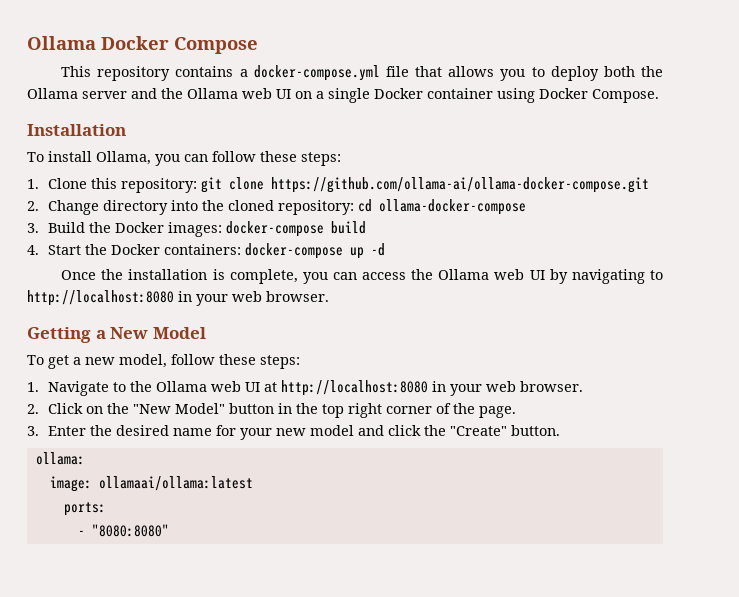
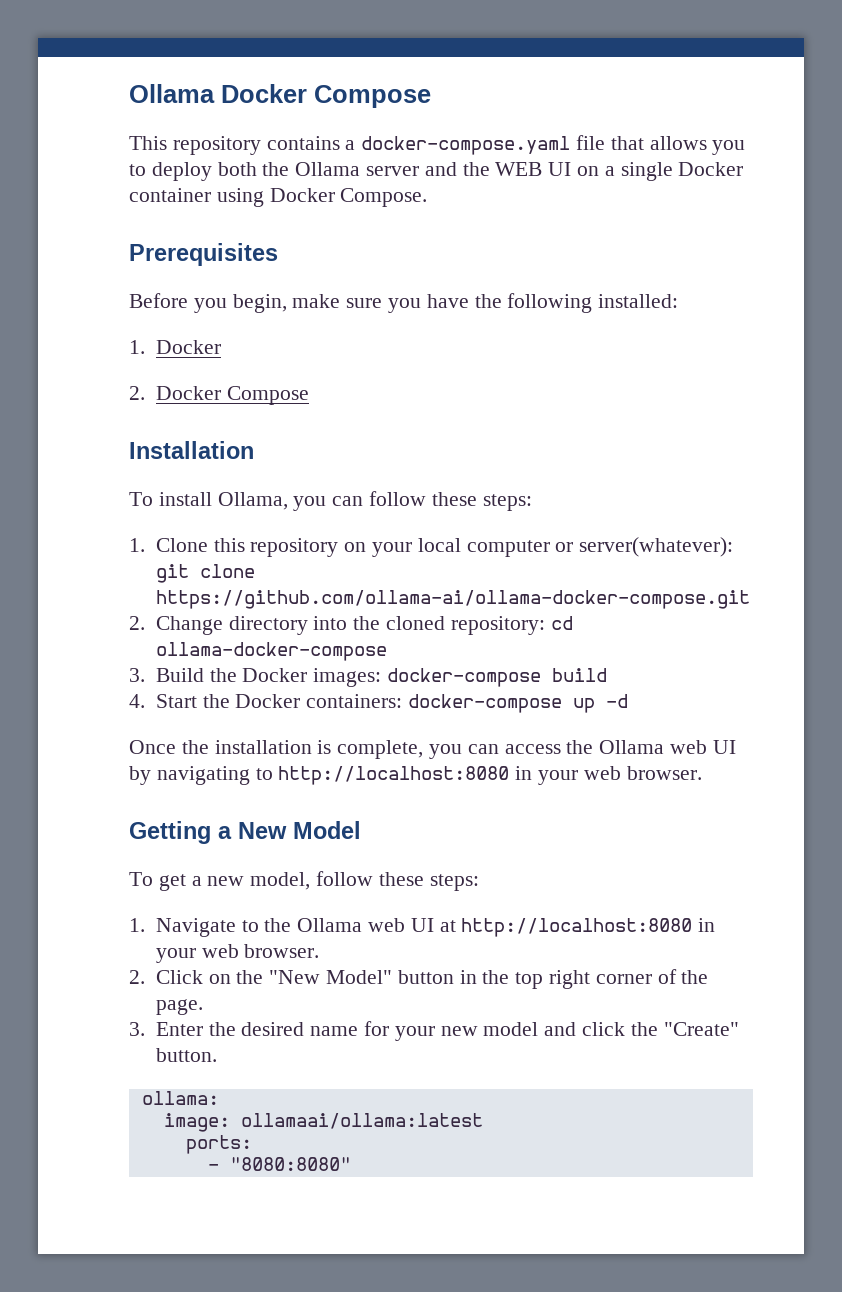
- This repository contains a docker-compose.yml file that allows you to deploy both the Ollama server and the Ollama web UI on a single Docker container using Docker Compose.
+ This repository contains a docker-compose.yaml file that allows you to deploy both the Ollama server and the WEB UI on a single Docker container using Docker Compose.
+ Prerequisites
+ Before you begin, make sure you have the following installed:
+ 1. Docker
+ 2. Docker Compose
- 1. Clone this repository: git clone https://github.com/ollama-ai/ollama-docker-compose.git
+ 1. Clone this repository on your local computer or server(whatever): git clone https://github.com/ollama-ai/ollama-docker-compose.git

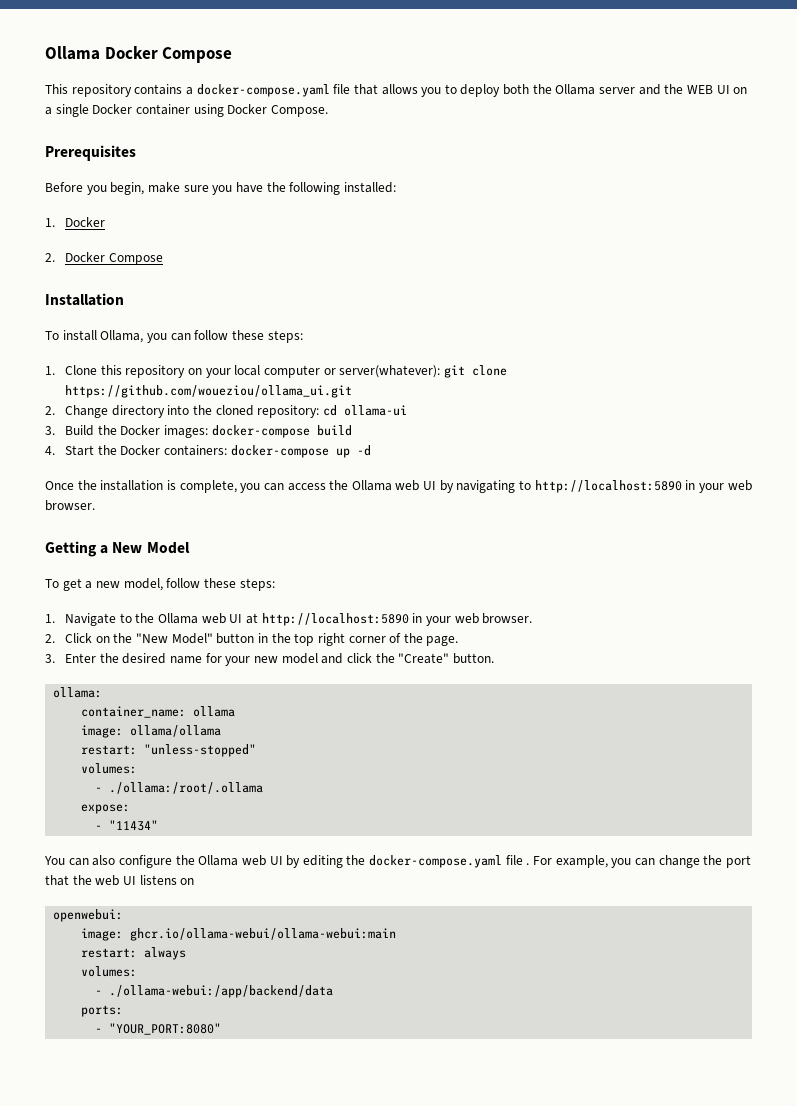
- 1. Clone this repository on your local computer or server(whatever): git clone https://github.com/ollama-ai/ollama-docker-compose.git
+ 1. Clone this repository on your local computer or server(whatever): git clone https://github.com/woueziou/ollama_ui.git
- 2. Change directory into the cloned repository: cd ollama-docker-compose
+ 2. Change directory into the cloned repository: cd ollama-ui
- Once the installation is complete, you can access the Ollama web UI by navigating to http://localhost:8080 in your web browser.
+ Once the installation is complete, you can access the Ollama web UI by navigating to http://localhost:5890 in your web browser.
- 1. Navigate to the Ollama web UI at http://localhost:8080 in your web browser.
+ 1. Navigate to the Ollama web UI at http://localhost:5890 in your web browser.
- image: ollamaai/ollama:latest
+ container_name: ollama
+ image: ollama/ollama
+ restart: "unless-stopped"
+ volumes:
+ - ./ollama:/root/.ollama
+ expose:
+ - "11434"
+ You can also configure the Ollama web UI by editing the docker-compose.yaml file . For example, you can change the port that the web UI listens on
+ openwebui:
+ image: ghcr.io/ollama-webui/ollama-webui:main
+ restart: always
+ volumes:
+ - ./ollama-webui:/app/backend/data
- - "8080:8080"
+ - "YOUR_PORT:8080"

